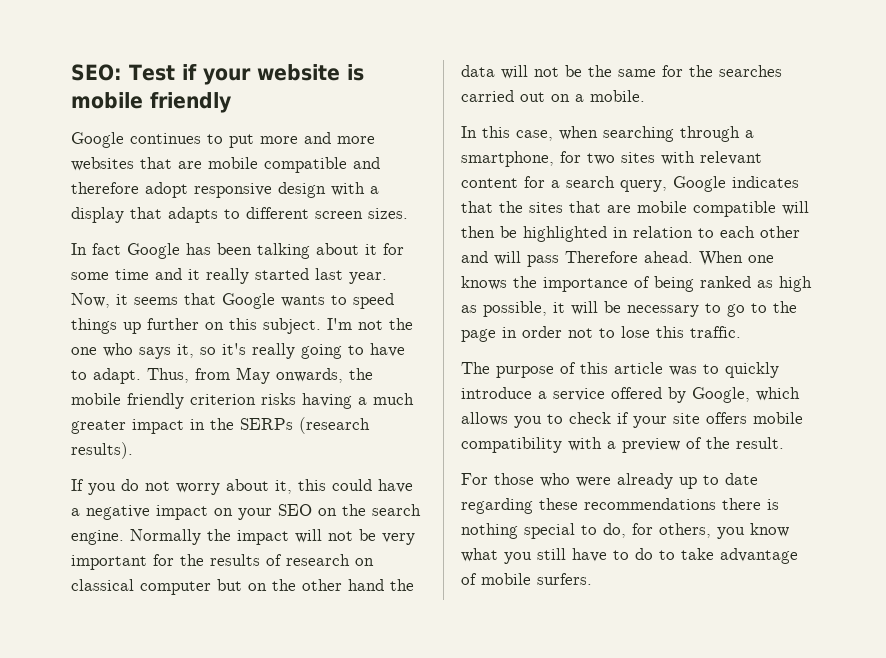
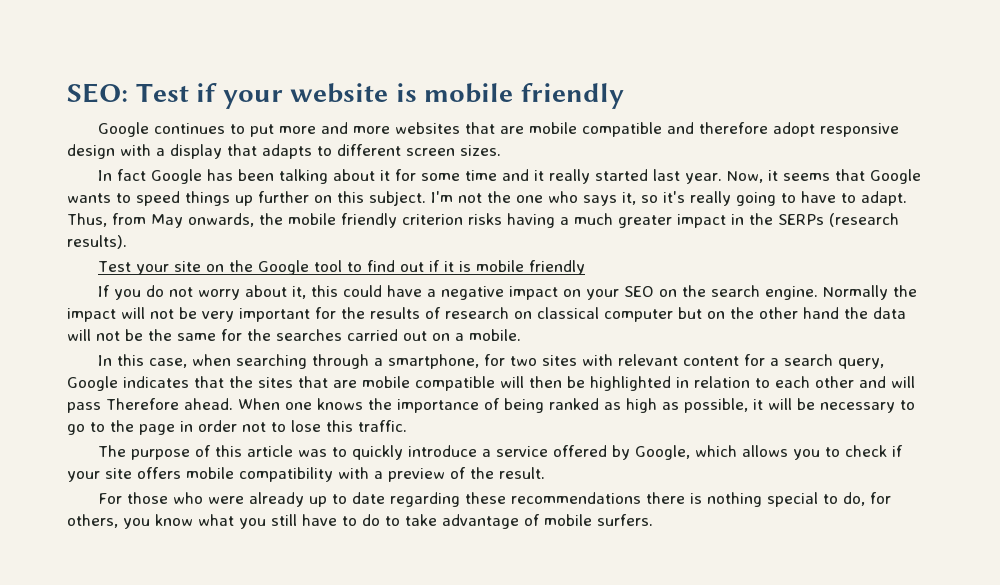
+ Test your site on the Google tool to find out if it is mobile friendly

